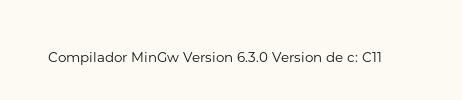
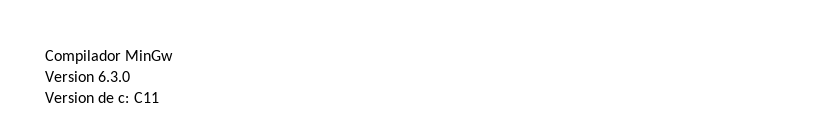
- Compilador MinGw Version 6.3.0 Version de c: C11
+ Compilador MinGw
+ Version 6.3.0
+ Version de c: C11

